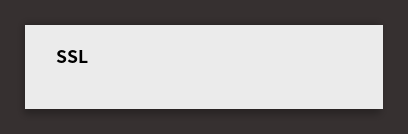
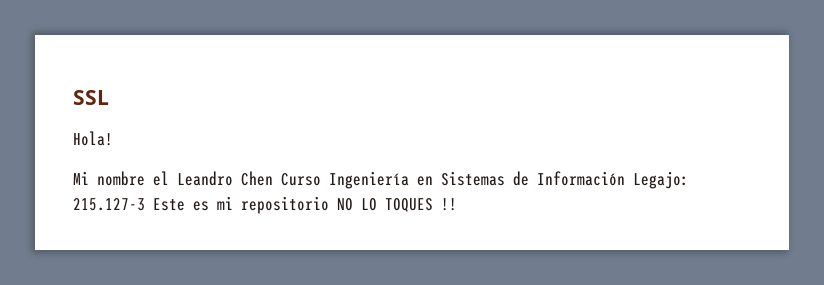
+ Hola!
+ Mi nombre el Leandro Chen Curso Ingeniería en Sistemas de Información Legajo: 215.127-3 Este es mi repositorio NO LO TOQUES !!

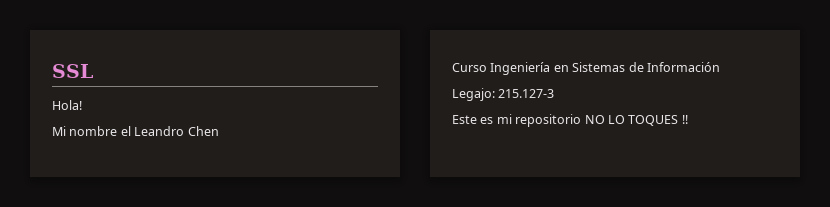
- Mi nombre el Leandro Chen Curso Ingeniería en Sistemas de Información Legajo: 215.127-3 Este es mi repositorio NO LO TOQUES !!
+ Mi nombre el Leandro Chen
+ Curso Ingeniería en Sistemas de Información
+ Legajo: 215.127-3
+ Este es mi repositorio NO LO TOQUES !!

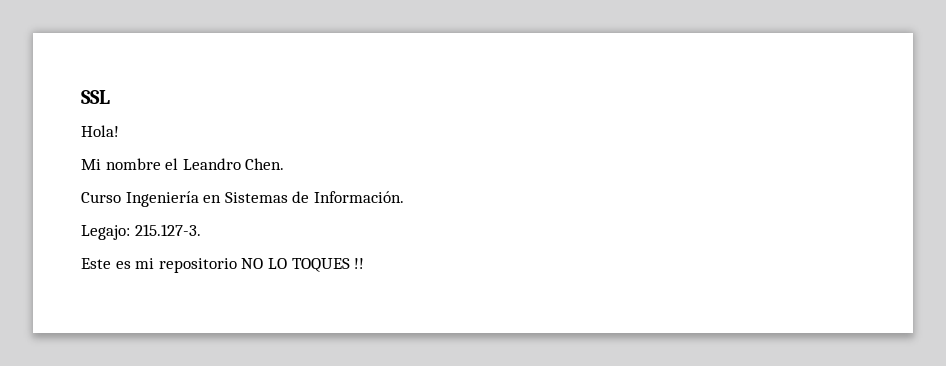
- Mi nombre el Leandro Chen
+ Mi nombre el Leandro Chen.
- Curso Ingeniería en Sistemas de Información
+ Curso Ingeniería en Sistemas de Información.
- Legajo: 215.127-3
+ Legajo: 215.127-3.

